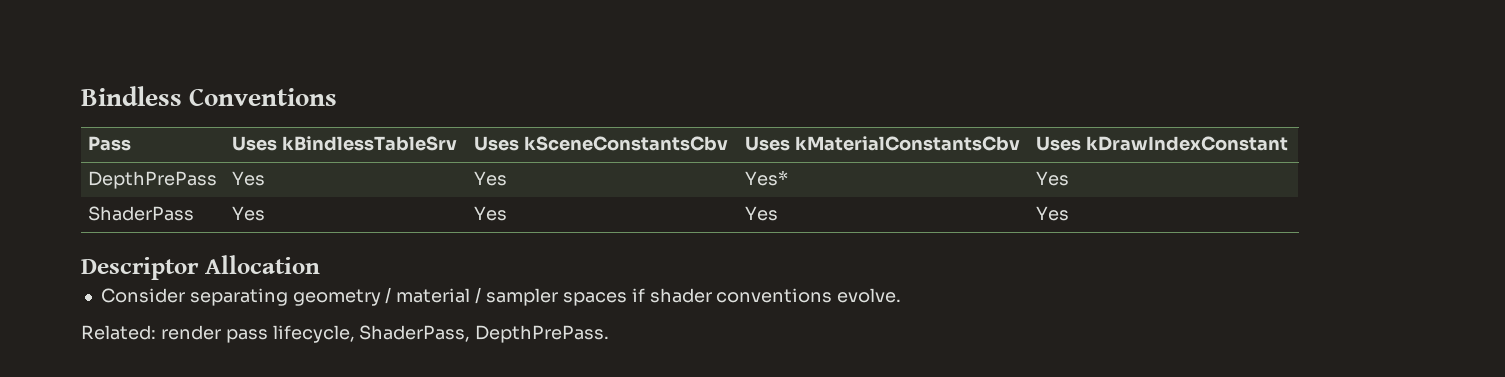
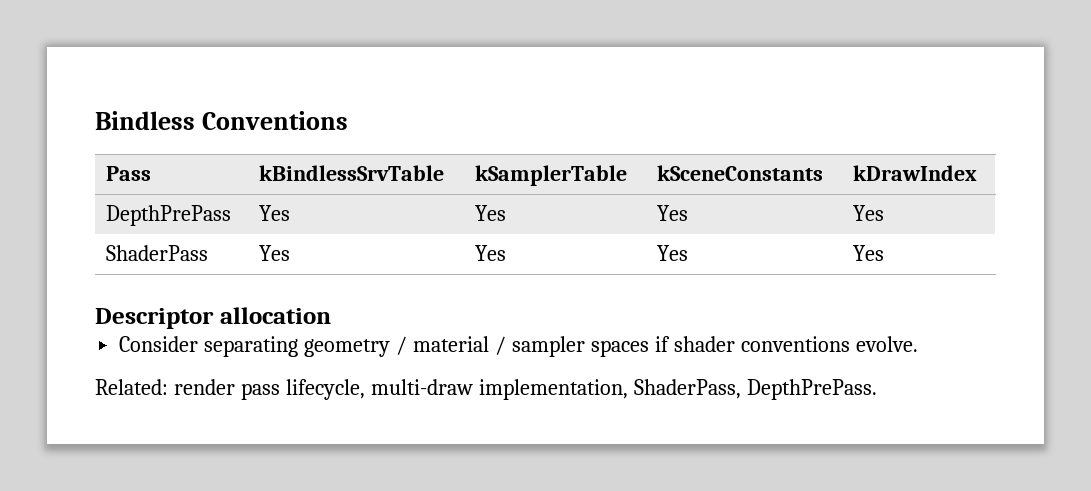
- Pass | Uses kBindlessTableSrv | Uses kSceneConstantsCbv | Uses kMaterialConstantsCbv | Uses kDrawIndexConstant
+ Pass | kBindlessSrvTable | kSamplerTable | kSceneConstants | kDrawIndex
- DepthPrePass | Yes | Yes | Yes* | Yes
+ DepthPrePass | Yes | Yes | Yes | Yes
- Descriptor Allocation
+ Descriptor allocation
- Related: render pass lifecycle, ShaderPass, DepthPrePass.
+ Related: render pass lifecycle, multi-draw implementation, ShaderPass, DepthPrePass.

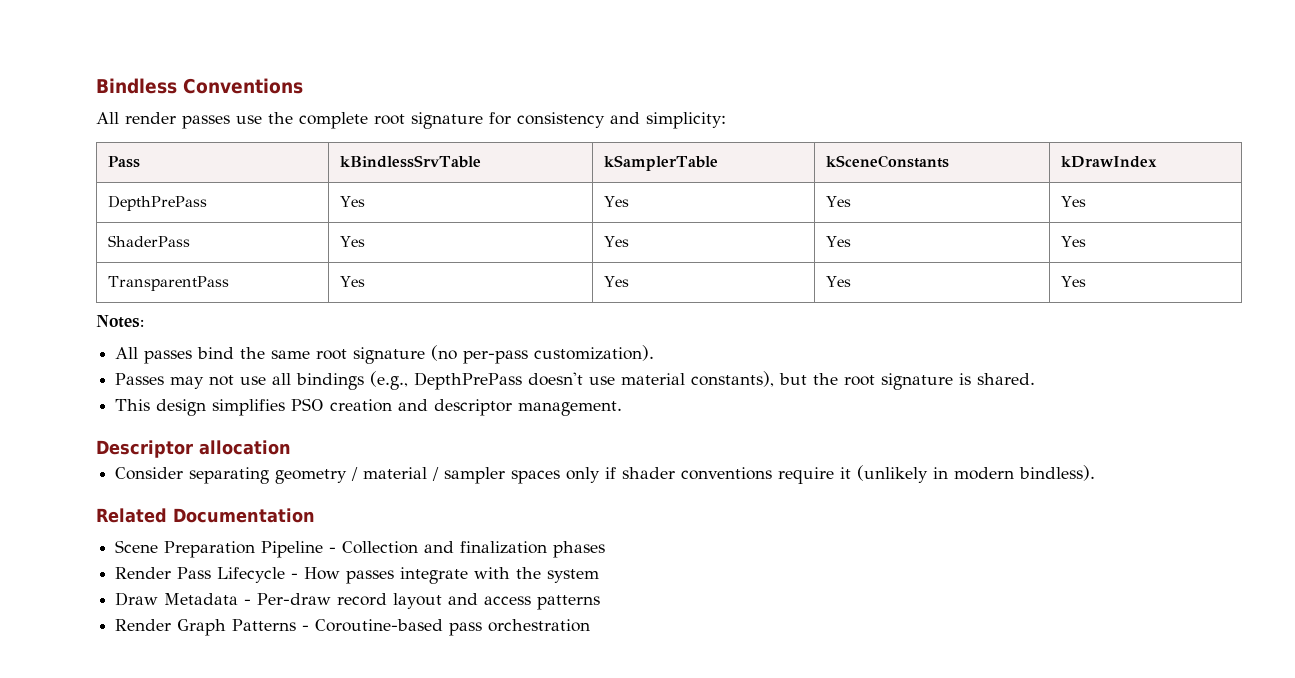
+ All render passes use the complete root signature for consistency and simplicity:
+ TransparentPass | Yes | Yes | Yes | Yes
+ Notes:
+ All passes bind the same root signature (no per-pass customization).
+ Passes may not use all bindings (e.g., DepthPrePass doesn't use material constants), but the root signature is shared.
+ This design simplifies PSO creation and descriptor management.
- Consider separating geometry / material / sampler spaces if shader conventions evolve.
- Related: render pass lifecycle, multi-draw implementation, ShaderPass, DepthPrePass.
+ Consider separating geometry / material / sampler spaces only if shader conventions require it (unlikely in modern bindless).
+ Related Documentation
+ Scene Preparation Pipeline - Collection and finalization phases
+ Render Pass Lifecycle - How passes integrate with the system
+ Draw Metadata - Per-draw record layout and access patterns
+ Render Graph Patterns - Coroutine-based pass orchestration

